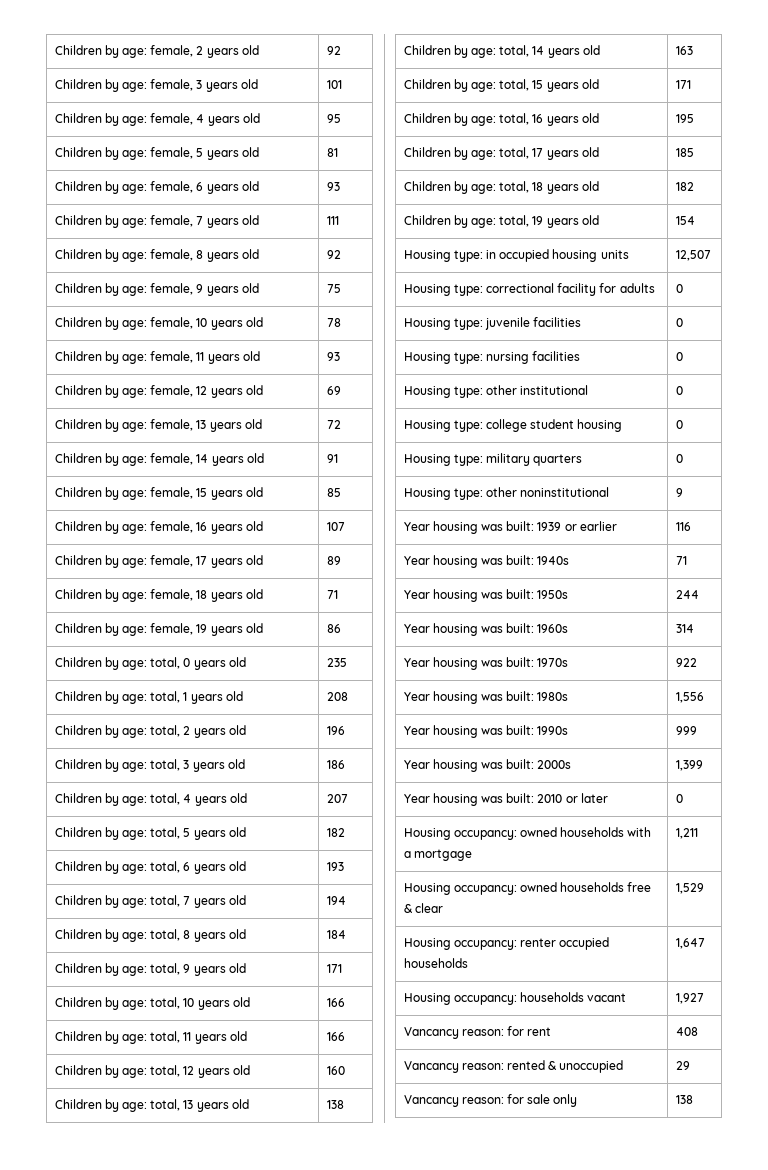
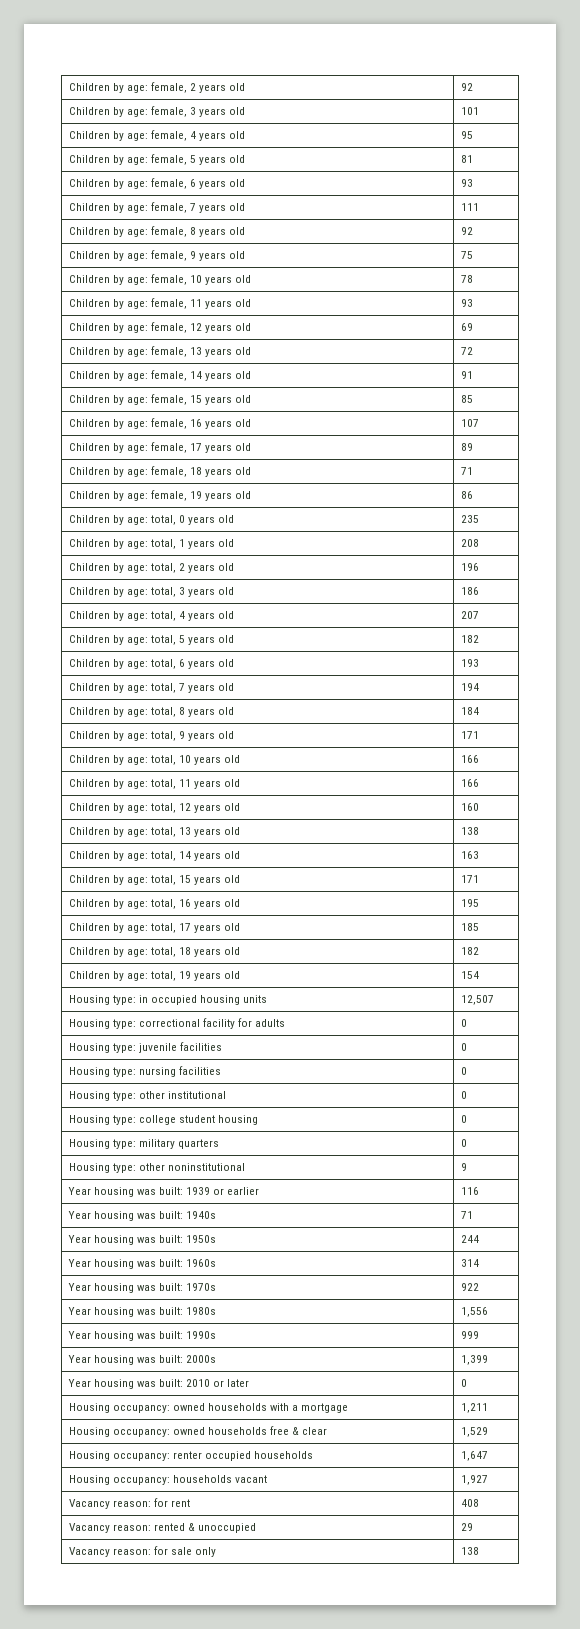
- Vancancy reason: for rent | 408
+ Vacancy reason: for rent | 408
- Vancancy reason: rented & unoccupied | 29
+ Vacancy reason: rented & unoccupied | 29
- Vancancy reason: for sale only | 138
+ Vacancy reason: for sale only | 138

